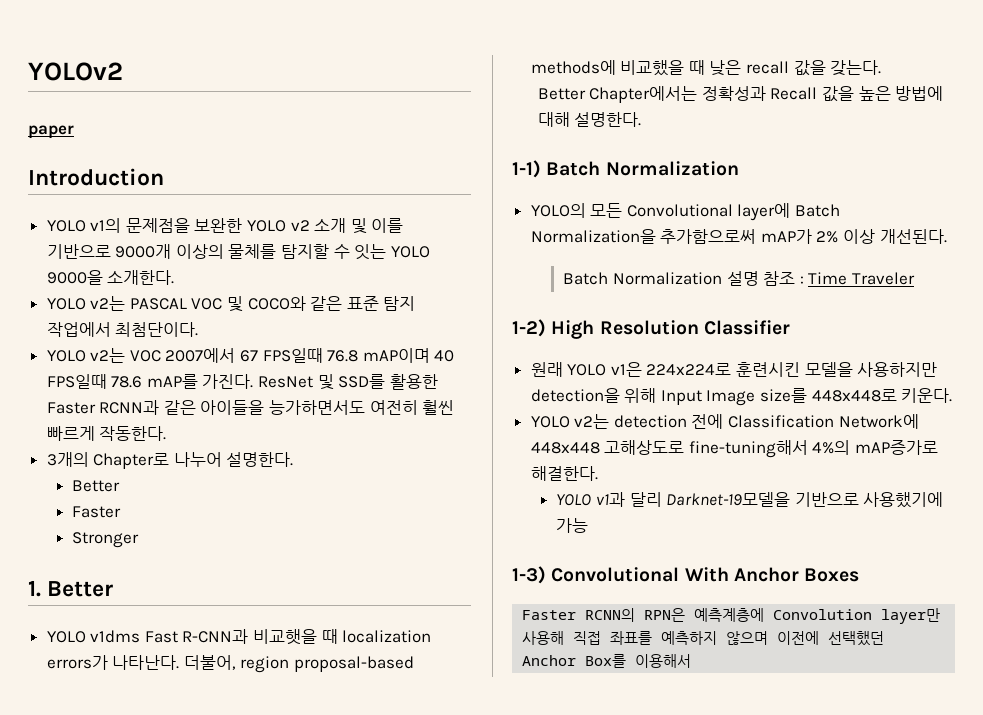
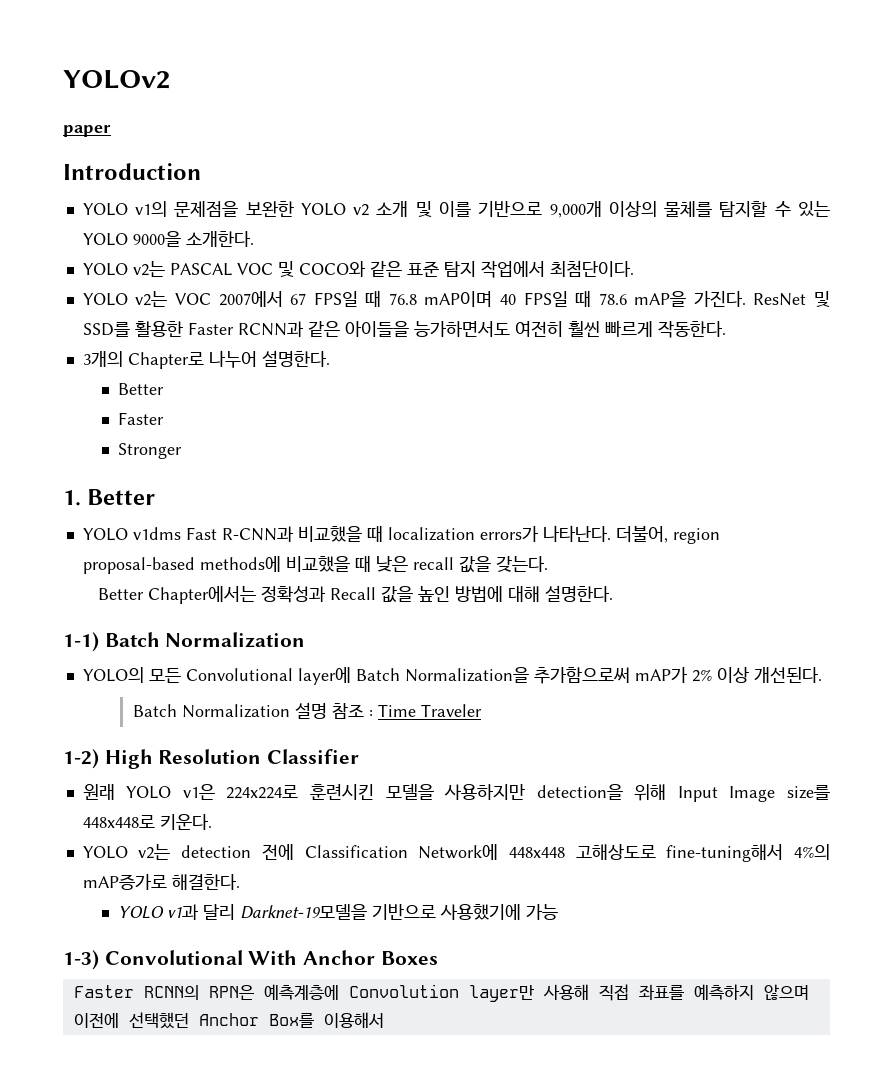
- YOLO v1의 문제점을 보완한 YOLO v2 소개 및 이를 기반으로 9000개 이상의 물체를 탐지할 수 잇는 YOLO 9000을 소개한다.
+ YOLO v1의 문제점을 보완한 YOLO v2 소개 및 이를 기반으로 9,000개 이상의 물체를 탐지할 수 있는 YOLO 9000을 소개한다.
- YOLO v2는 VOC 2007에서 67 FPS일때 76.8 mAP이며 40 FPS일때 78.6 mAP를 가진다.
+ YOLO v2는 VOC 2007에서 67 FPS일 때 76.8 mAP이며 40 FPS일 때 78.6 mAP을 가진다.
- YOLO v1dms Fast R-CNN과 비교햇을 때 localization errors가 나타난다.
+ YOLO v1dms Fast R-CNN과 비교했을 때 localization errors가 나타난다.
- Better Chapter에서는 정확성과 Recall 값을 높은 방법에 대해 설명한다.
+ Better Chapter에서는 정확성과 Recall 값을 높인 방법에 대해 설명한다.

